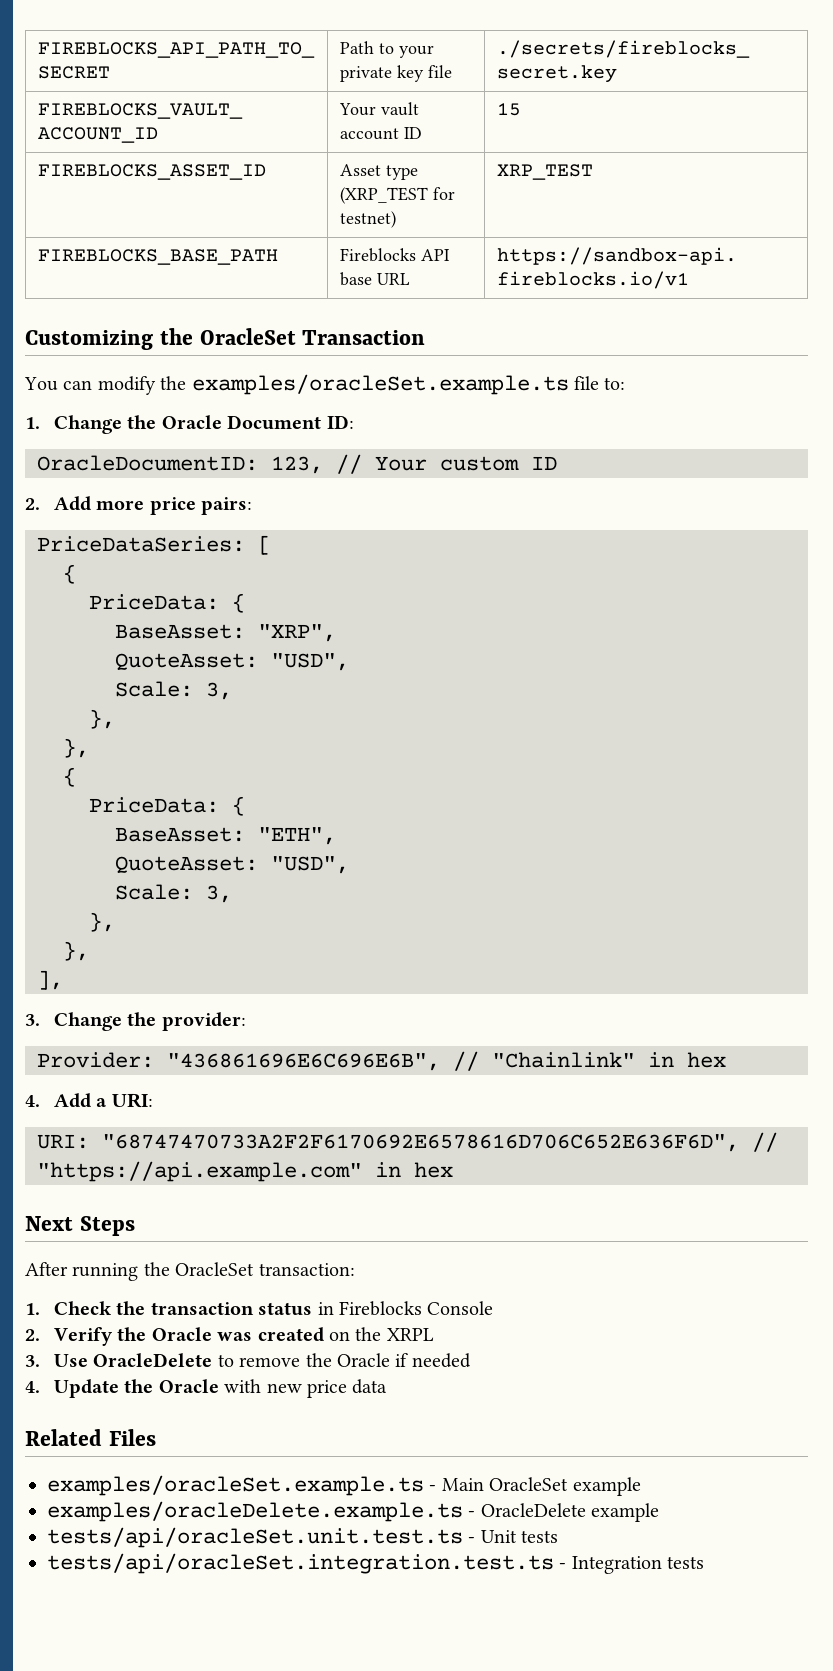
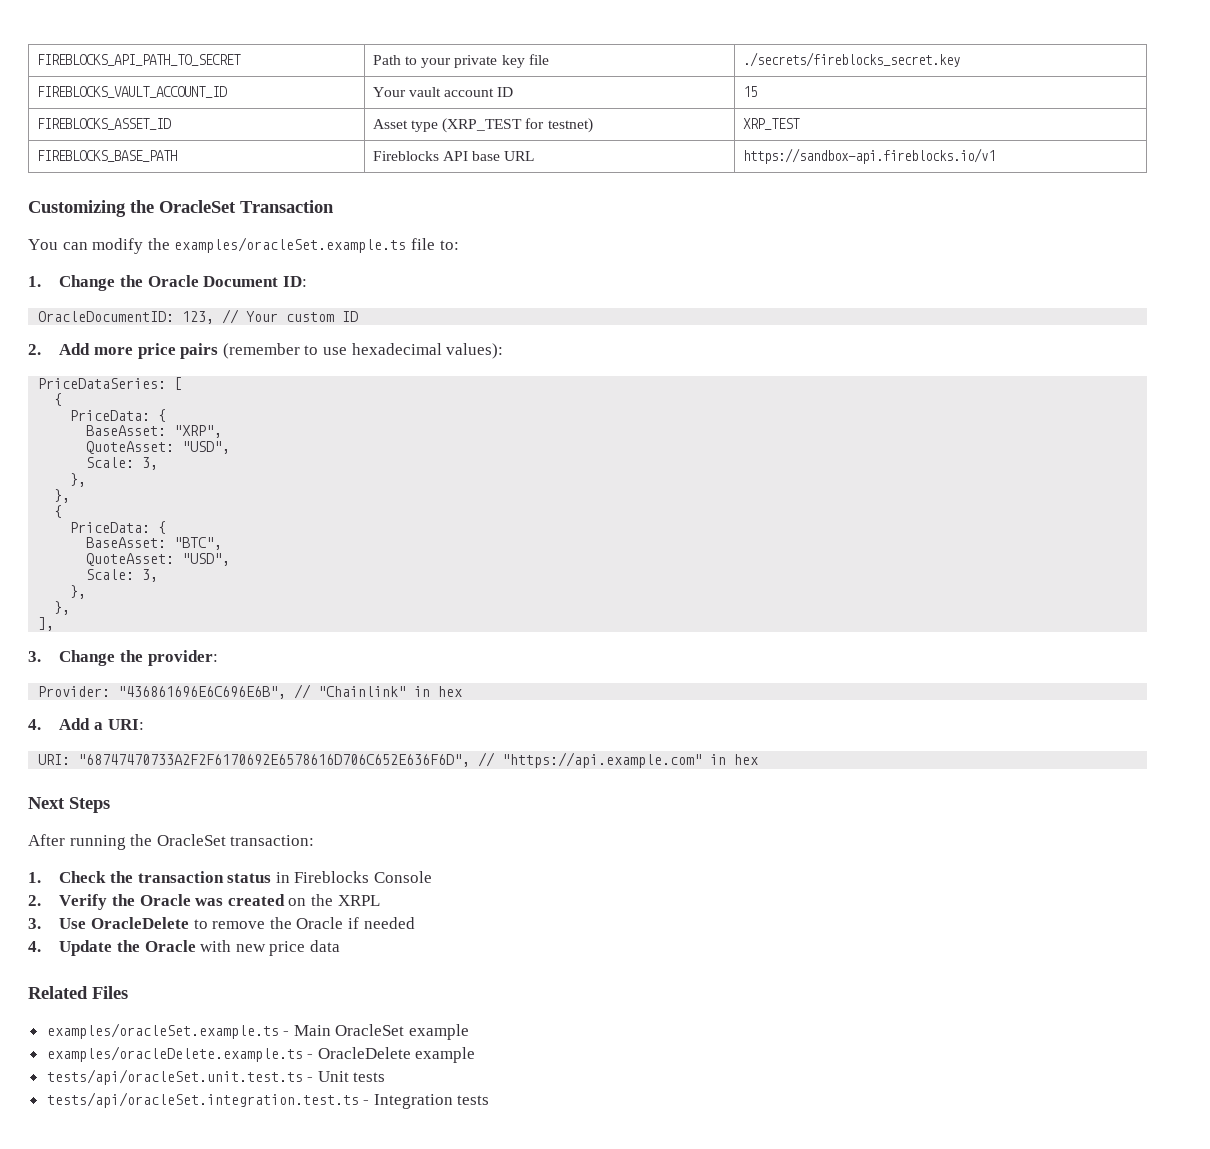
- 2. Add more price pairs:
+ 2. Add more price pairs (remember to use hexadecimal values):
- BaseAsset: "ETH",
+ BaseAsset: "BTC",

